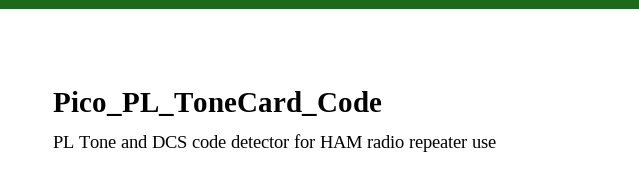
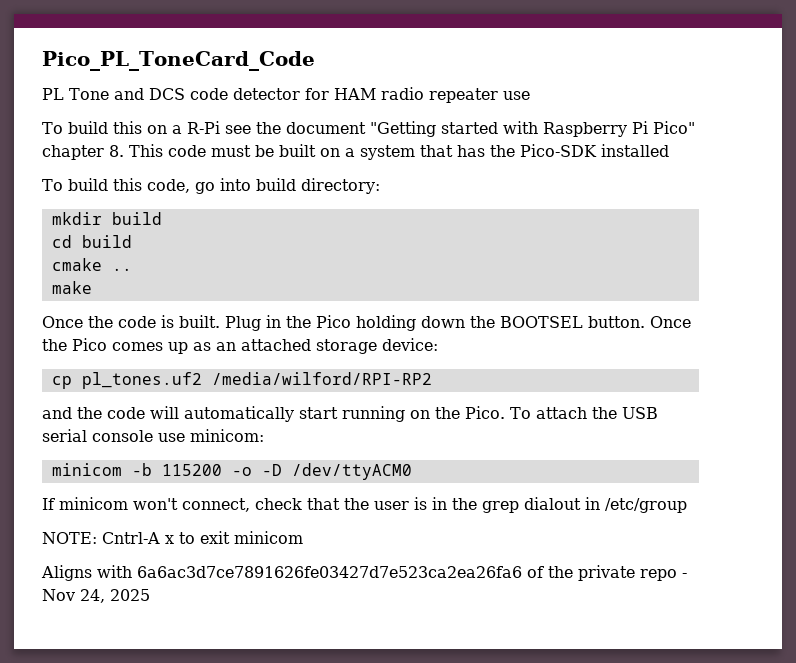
+ To build this on a R-Pi see the document "Getting started with Raspberry Pi Pico" chapter 8. This code must be built on a system that has the Pico-SDK installed
+ To build this code, go into build directory:
+ mkdir build
+ cd build
+ cmake ..
+ make
+ Once the code is built. Plug in the Pico holding down the BOOTSEL button. Once the Pico comes up as an attached storage device:
+ cp pl_tones.uf2 /media/wilford/RPI-RP2
+ and the code will automatically start running on the Pico. To attach the USB serial console use minicom:
+ minicom -b 115200 -o -D /dev/ttyACM0
+ If minicom won't connect, check that the user is in the grep dialout in /etc/group
+ NOTE: Cntrl-A x to exit minicom
+ Aligns with 6a6ac3d7ce7891626fe03427d7e523ca2ea26fa6 of the private repo - Nov 24, 2025

